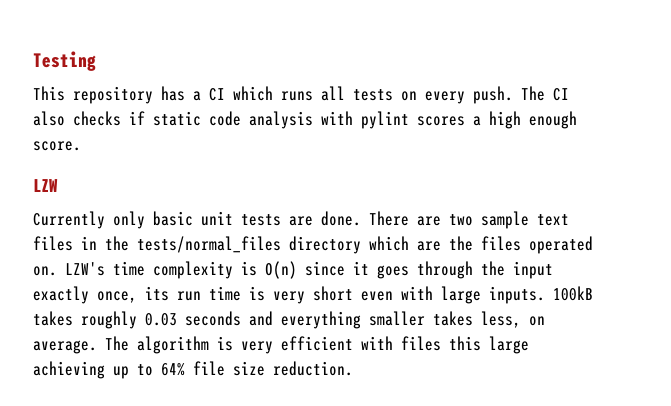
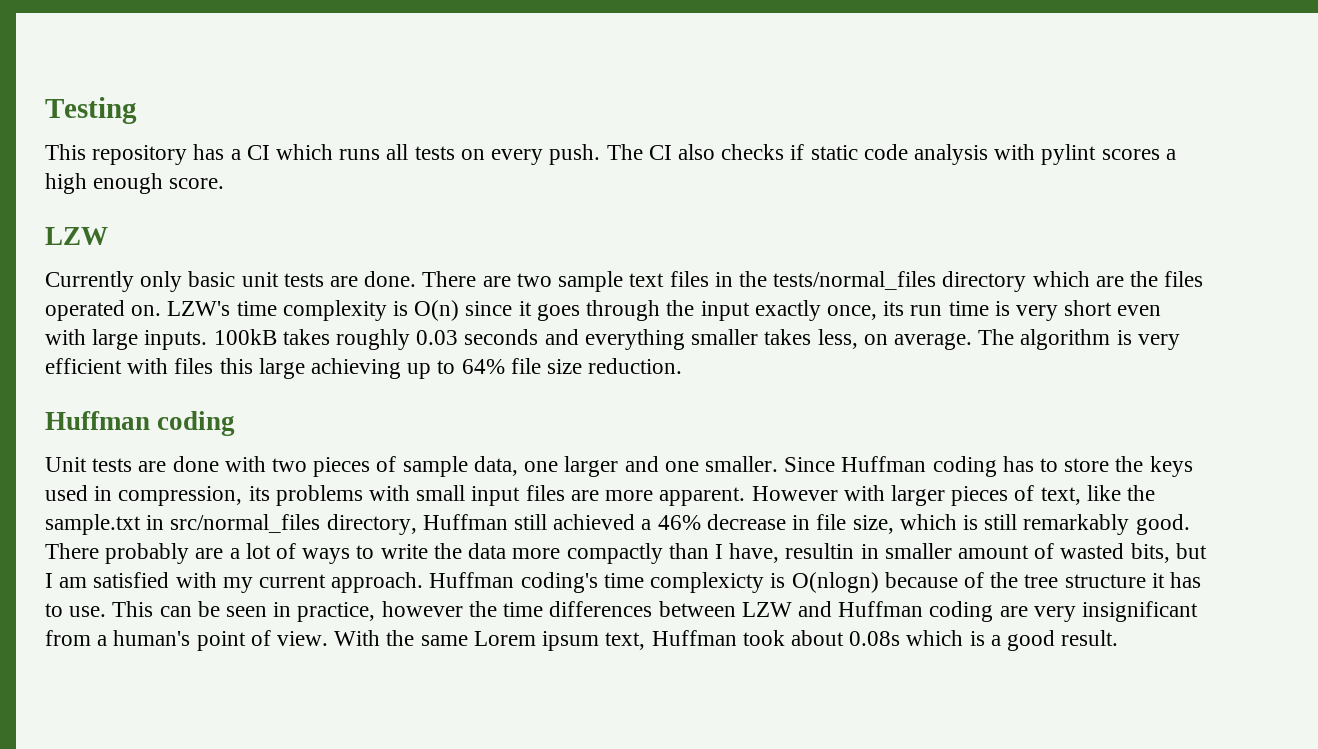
  The algorithm is very efficient with files this large achieving up to 64% file size reduction.
+ Huffman coding
+ Unit tests are done with two pieces of sample data, one larger and one smaller. Since Huffman coding has to store the keys used in compression, its problems with small input files are more apparent. However with larger pieces of text, like the sample.txt in src/normal_files directory, Huffman still achieved a 46% decrease in file size, which is still remarkably good. There probably are a lot of ways to write the data more compactly than I have, resultin in smaller amount of wasted bits, but I am satisfied with my current approach. Huffman coding's time complexicty is O(nlogn) because of the tree structure it has to use. This can be seen in practice, however the time differences between LZW and Huffman coding are very insignificant from a human's point of view. With the same Lorem ipsum text, Huffman took about 0.08s which is a good result.

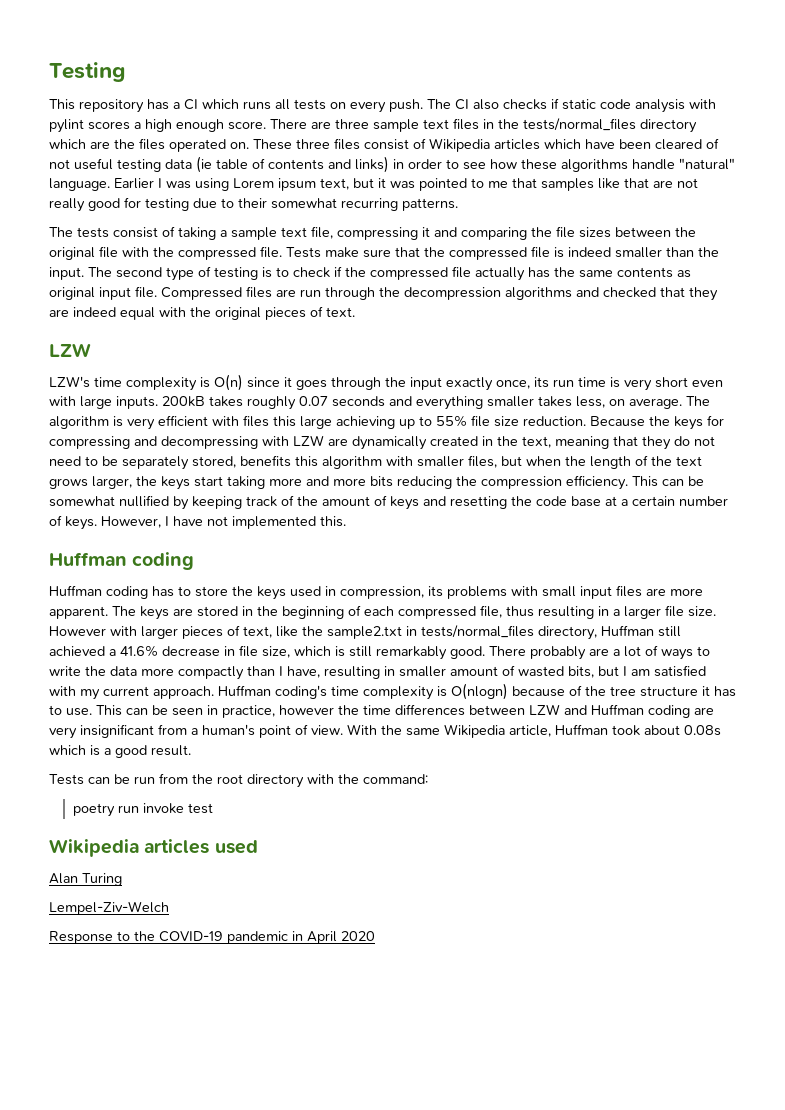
- The CI also checks if static code analysis with pylint scores a high enough score.
+ The CI also checks if static code analysis with pylint scores a high enough score. There are three sample text files in the tests/normal_files directory which are the files operated on. These three files consist of Wikipedia articles which have been cleared of not useful testing data (ie table of contents and links) in order to see how these algorithms handle "natural" language. Earlier I was using Lorem ipsum text, but it was pointed to me that samples like that are not really good for testing due to their somewhat recurring patterns.
+ The tests consist of taking a sample text file, compressing it and comparing the file sizes between the original file with the compressed file. Tests make sure that the compressed file is indeed smaller than the input. The second type of testing is to check if the compressed file actually has the same contents as original input file. Compressed files are run through the decompression algorithms and checked that they are indeed equal with the original pieces of text.
  LZW
- Currently only basic unit tests are done. There are two sample text files in the tests/normal_files directory which are the files operated on. LZW's time complexity is O(n) since it goes through the input exactly once, its run time is very short even with large inputs.
+ LZW's time complexity is O(n) since it goes through the input exactly once, its run time is very short even with large inputs.
- 100kB takes roughly 0.03 seconds and everything smaller takes less, on average.
+ 200kB takes roughly 0.07 seconds and everything smaller takes less, on average.
- The algorithm is very efficient with files this large achieving up to 64% file size reduction.
+ The algorithm is very efficient with files this large achieving up to 55% file size reduction. Because the keys for compressing and decompressing with LZW are dynamically created in the text, meaning that they do not need to be separately stored, benefits this algorithm with smaller files, but when the length of the text grows larger, the keys start taking more and more bits reducing the compression efficiency. This can be somewhat nullified by keeping track of the amount of keys and resetting the code base at a certain number of keys. However, I have not implemented this.
  Huffman coding
- Unit tests are done with two pieces of sample data, one larger and one smaller. Since Huffman coding has to store the keys used in compression, its problems with small input files are more apparent.
+ Huffman coding has to store the keys used in compression, its problems with small input files are more apparent.
+ The keys are stored in the beginning of each compressed file, thus resulting in a larger file size.
- However with larger pieces of text, like the sample.txt in src/normal_files directory, Huffman still achieved a 46% decrease in file size, which is still remarkably good.
+ However with larger pieces of text, like the sample2.txt in tests/normal_files directory, Huffman still achieved a 41.6% decrease in file size, which is still remarkably good.
- There probably are a lot of ways to write the data more compactly than I have, resultin in smaller amount of wasted bits, but I am satisfied with my current approach.
+ There probably are a lot of ways to write the data more compactly than I have, resulting in smaller amount of wasted bits, but I am satisfied with my current approach.
- Huffman coding's time complexicty is O(nlogn) because of the tree structure it has to use.
+ Huffman coding's time complexity is O(nlogn) because of the tree structure it has to use.
- With the same Lorem ipsum text, Huffman took about 0.08s which is a good result.
+ With the same Wikipedia article, Huffman took about 0.08s which is a good result.
+ Tests can be run from the root directory with the command:
+ poetry run invoke test
+ Wikipedia articles used
+ Alan Turing
+ Lempel-Ziv-Welch
+ Response to the COVID-19 pandemic in April 2020

